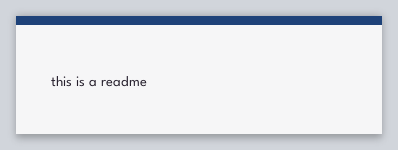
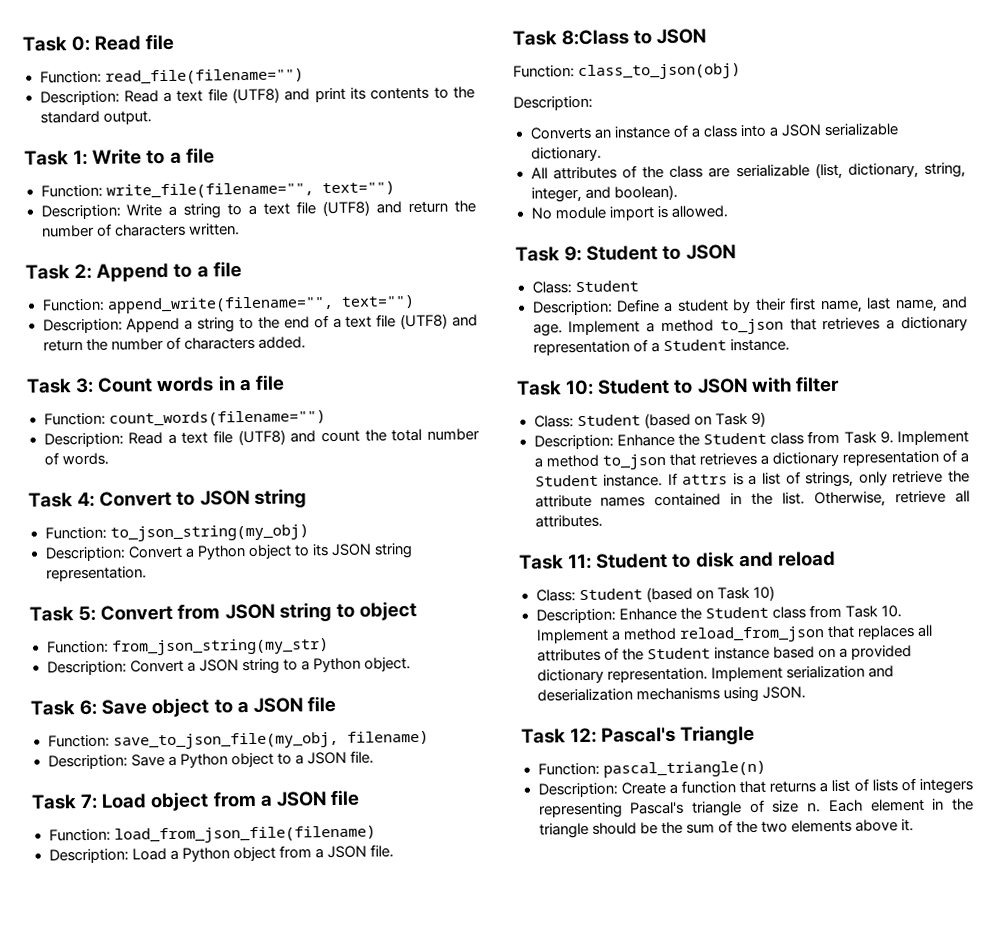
- this is a readme
+ Task 0: Read file
+ Function: read_file(filename="")
+ Description: Read a text file (UTF8) and print its contents to the standard output.
+ Task 1: Write to a file
+ Function: write_file(filename="", text="")
+ Description: Write a string to a text file (UTF8) and return the number of characters written.
+ Task 2: Append to a file
+ Function: append_write(filename="", text="")
+ Description: Append a string to the end of a text file (UTF8) and return the number of characters added.
+ Task 3: Count words in a file
+ Function: count_words(filename="")
+ Description: Read a text file (UTF8) and count the total number of words.
+ Task 4: Convert to JSON string
+ Function: to_json_string(my_obj)
+ Description: Convert a Python object to its JSON string representation.
+ Task 5: Convert from JSON string to object
+ Function: from_json_string(my_str)
+ Description: Convert a JSON string to a Python object.
+ Task 6: Save object to a JSON file
+ Function: save_to_json_file(my_obj, filename)
+ Description: Save a Python object to a JSON file.
+ Task 7: Load object from a JSON file
+ Function: load_from_json_file(filename)
+ Description: Load a Python object from a JSON file.
+ Task 8:Class to JSON
+ Function: class_to_json(obj)
+ Description:
+ Converts an instance of a class into a JSON serializable dictionary.
+ All attributes of the class are serializable (list, dictionary, string, integer, and boolean).
+ No module import is allowed.
+ Task 9: Student to JSON
+ Class: Student
+ Description: Define a student by their first name, last name, and age. Implement a method to_json that retrieves a dictionary representation of a Student instance.
+ Task 10: Student to JSON with filter
+ Class: Student (based on Task 9)
+ Description: Enhance the Student class from Task 9. Implement a method to_json that retrieves a dictionary representation of a Student instance. If attrs is a list of strings, only retrieve the attribute names contained in the list. Otherwise, retrieve all attributes.
+ Task 11: Student to disk and reload
+ Class: Student (based on Task 10)
+ Description: Enhance the Student class from Task 10. Implement a method reload_from_json that replaces all attributes of the Student instance based on a provided dictionary representation. Implement serialization and deserialization mechanisms using JSON.
+ Task 12: Pascal's Triangle
+ Function: pascal_triangle(n)
+ Description: Create a function that returns a list of lists of integers representing Pascal's triangle of size n. Each element in the triangle should be the sum of the two elements above it.

